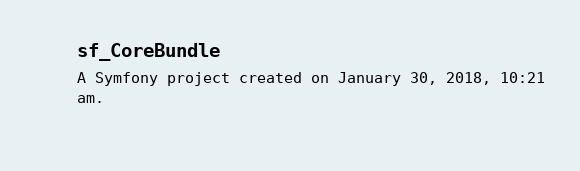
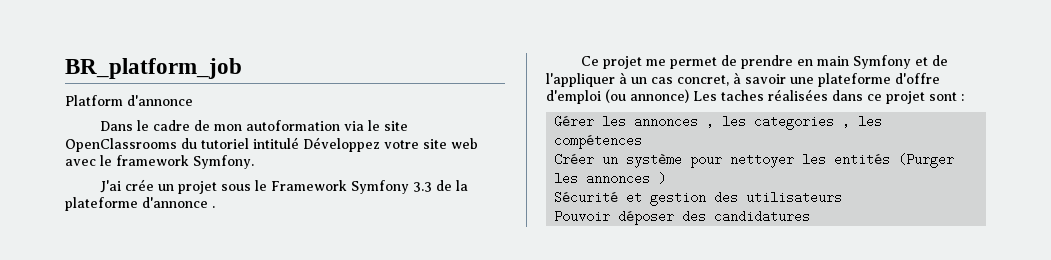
- sf_CoreBundle
- A Symfony project created on January 30, 2018, 10:21 am.
+ BR_platform_job
+ Platform d'annonce
+ Dans le cadre de mon autoformation via le site OpenClassrooms du tutoriel intitulé Développez votre site web avec le framework Symfony.
+ J'ai crée un projet sous le Framework Symfony 3.3 de la plateforme d'annonce .
+ Ce projet me permet de prendre en main Symfony et de l'appliquer à un cas concret, à savoir une plateforme d'offre d'emploi (ou annonce) Les taches réalisées dans ce projet sont :
+ Gérer les annonces , les categories , les compétences
+ Créer un système pour nettoyer les entités (Purger les annonces )
+ Sécurité et gestion des utilisateurs
+ Pouvoir déposer des candidatures

